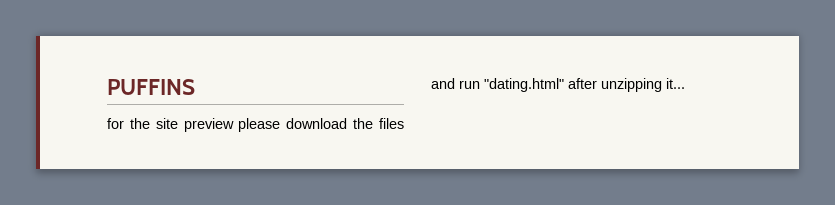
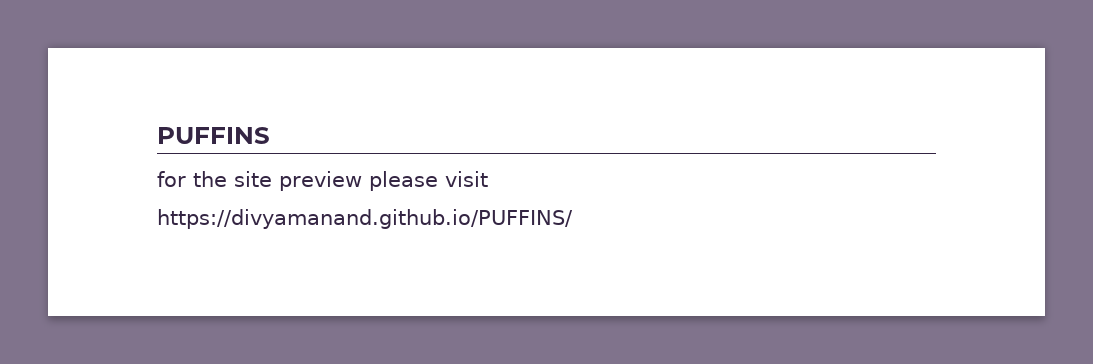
- for the site preview please download the files and run "dating.html" after unzipping it...
+ for the site preview please visit
+ https://divyamanand.github.io/PUFFINS/

